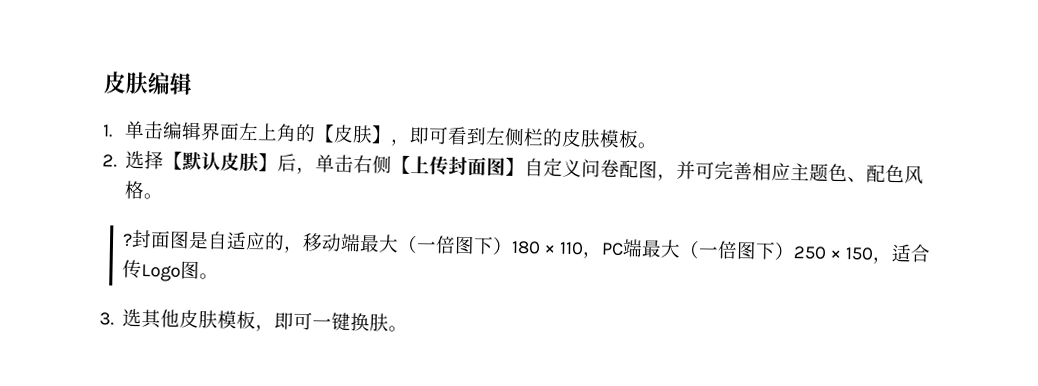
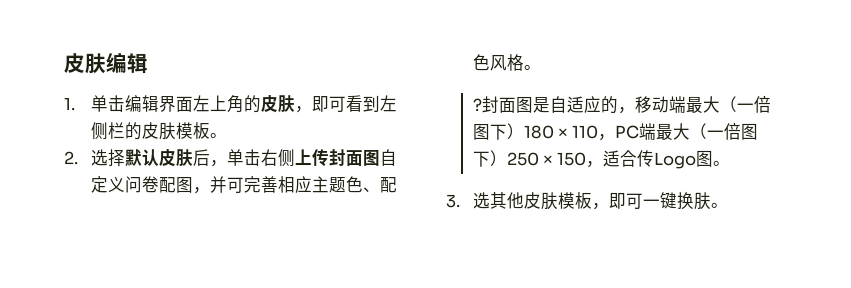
- 1.单击编辑界面左上角的【皮肤】，即可看到左侧栏的皮肤模板。
+ 1.单击编辑界面左上角的皮肤，即可看到左侧栏的皮肤模板。
- 2.选择【默认皮肤】后，单击右侧【上传封面图】自定义问卷配图，并可完善相应主题色、配色风格。
+ 2.选择默认皮肤后，单击右侧上传封面图自定义问卷配图，并可完善相应主题色、配色风格。

